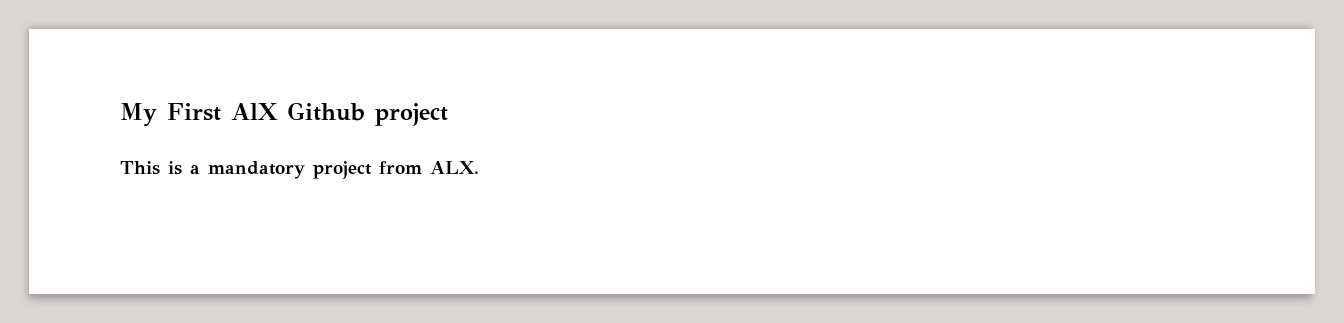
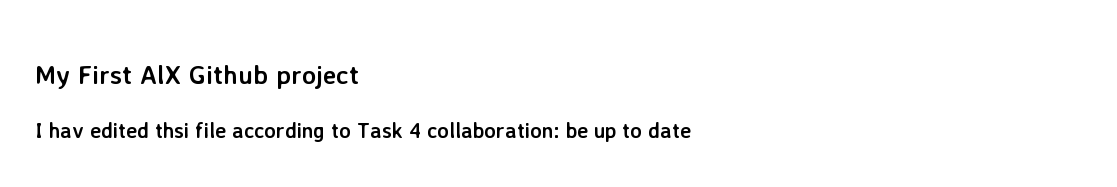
- This is a mandatory project from ALX.
+ I hav edited thsi file according to Task 4 collaboration: be up to date

